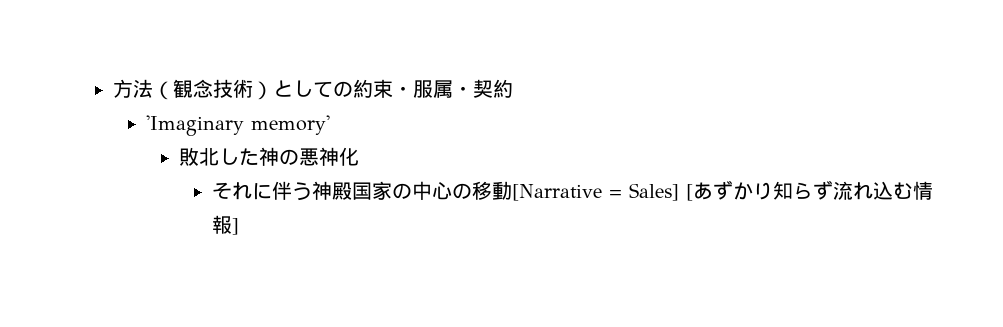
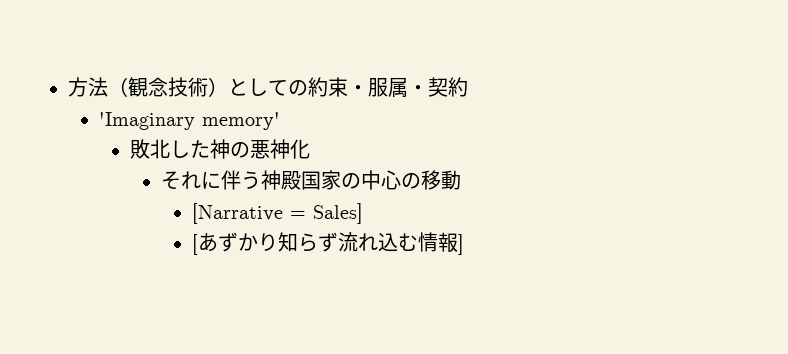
- それに伴う神殿国家の中心の移動[Narrative = Sales] [あずかり知らず流れ込む情報]
+ それに伴う神殿国家の中心の移動
+ [Narrative = Sales]
+ [あずかり知らず流れ込む情報]

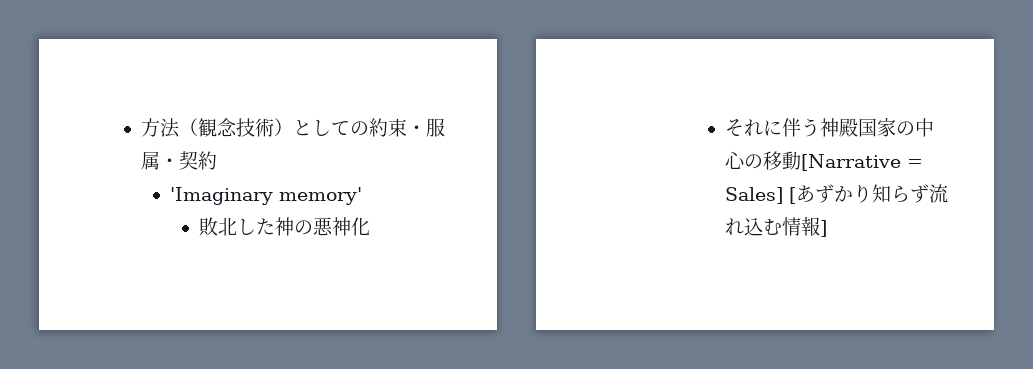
- それに伴う神殿国家の中心の移動
- [Narrative = Sales]
- [あずかり知らず流れ込む情報]
+ それに伴う神殿国家の中心の移動[Narrative = Sales] [あずかり知らず流れ込む情報]

